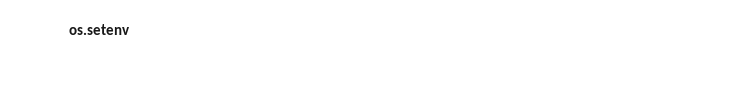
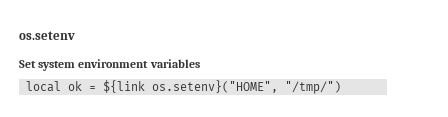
+ Set system environment variables
+ local ok = ${link os.setenv}("HOME", "/tmp/")

